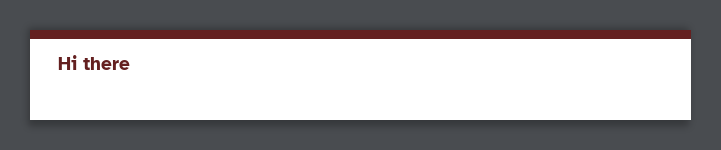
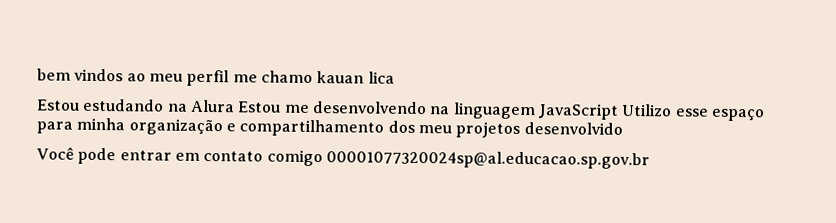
- Hi there
+ bem vindos ao meu perfil me chamo kauan lica
+ Estou estudando na Alura Estou me desenvolvendo na linguagem JavaScript Utilizo esse espaço para minha organização e compartilhamento dos meu projetos desenvolvido
+ Você pode entrar em contato comigo 00001077320024sp@al.educacao.sp.gov.br

